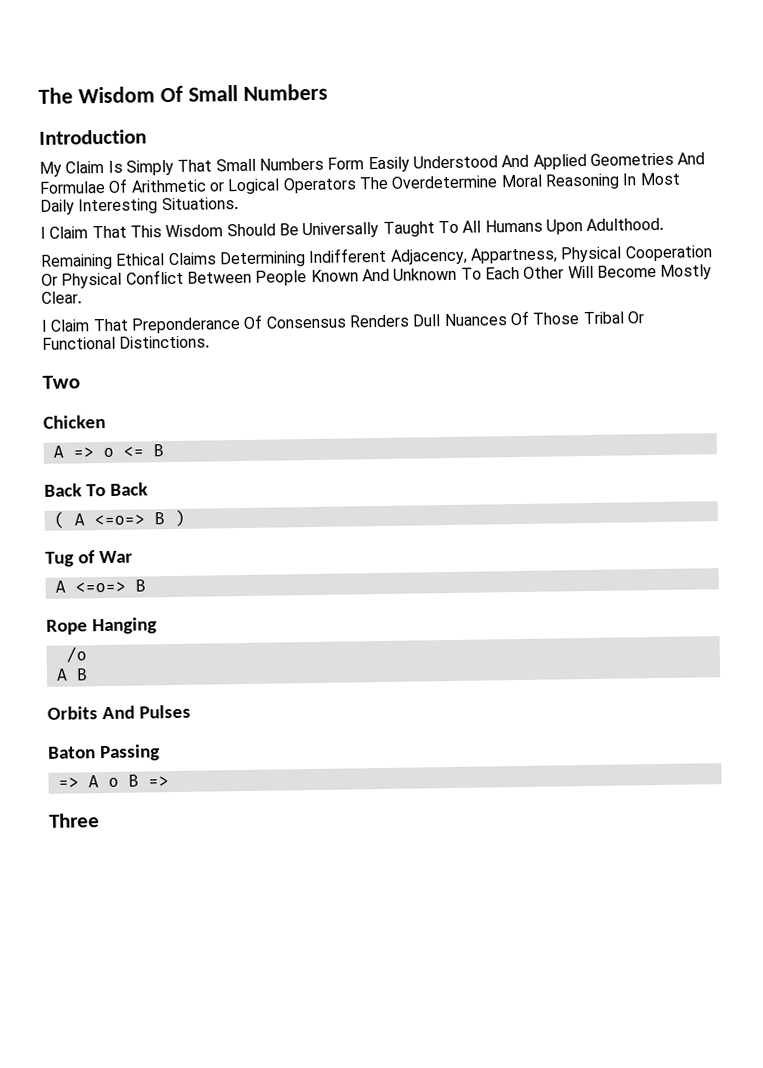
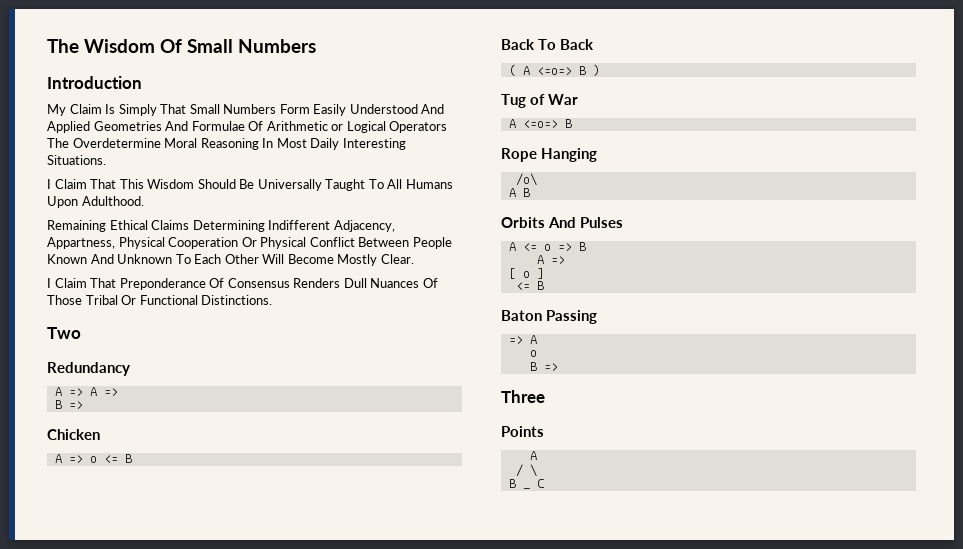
+ Redundancy
+ A => A =>
+ B =>
- /o
+ /o\
+ A <= o => B
+ A =>
+ [ o ]
+ <= B
  Baton Passing
- => A o B =>
+ => A
+ o
+ B =>
+ Points
+ A
+ / \
+ B _ C

